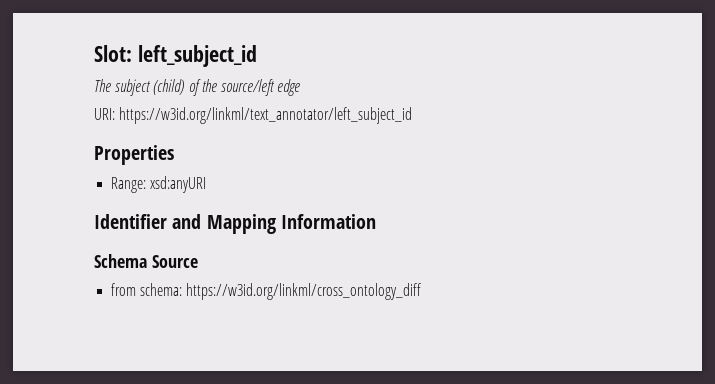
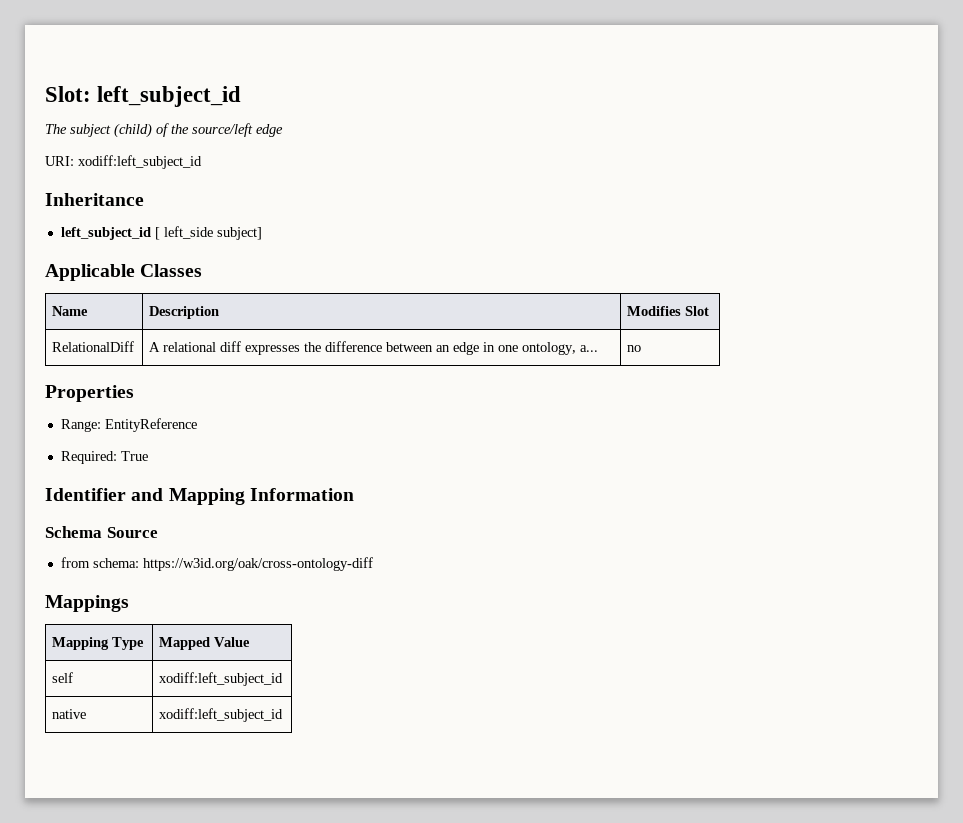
- URI: https://w3id.org/linkml/text_annotator/left_subject_id
+ URI: xodiff:left_subject_id
+ Inheritance
+ left_subject_id [ left_side subject]
+ Applicable Classes
+ Name | Description | Modifies Slot
+ RelationalDiff | A relational diff expresses the difference between an edge in one ontology, a... | no
- Range: xsd:anyURI
+ Range: EntityReference
+ Required: True
- from schema: https://w3id.org/linkml/cross_ontology_diff
+ from schema: https://w3id.org/oak/cross-ontology-diff
+ Mappings
+ Mapping Type | Mapped Value
+ self | xodiff:left_subject_id
+ native | xodiff:left_subject_id

